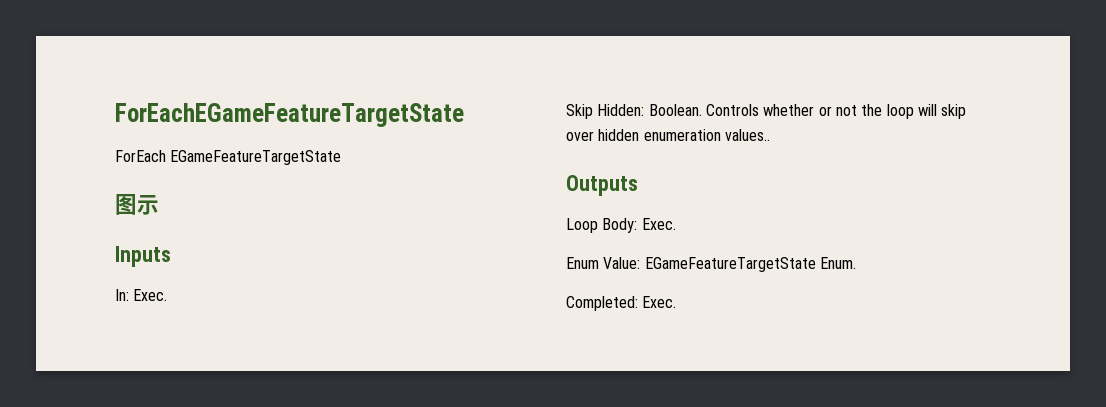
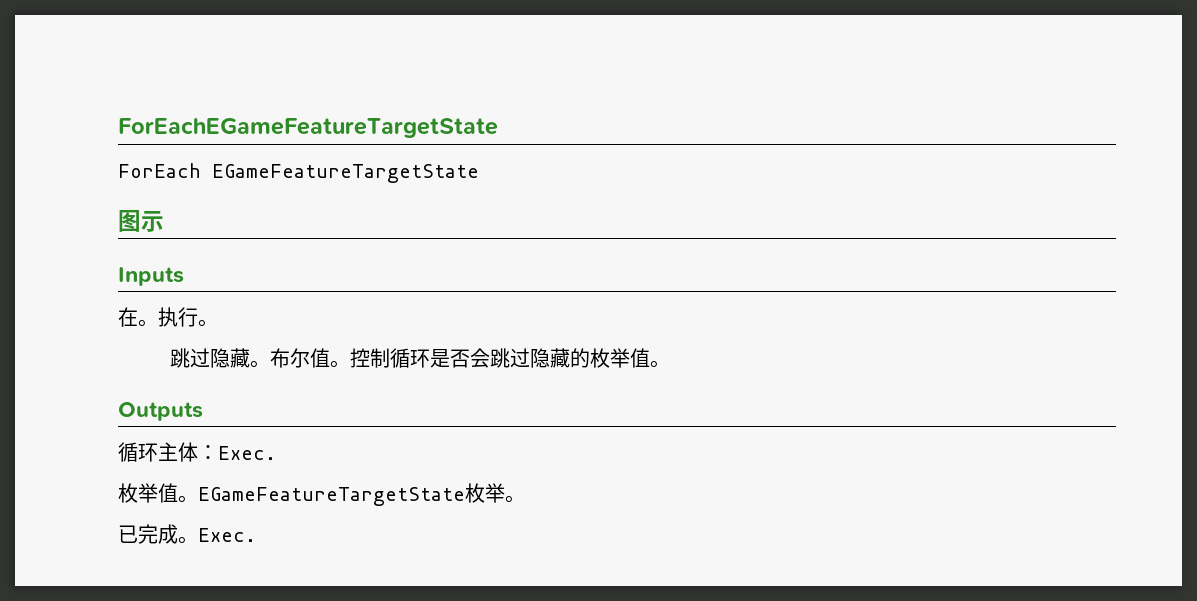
- In: Exec.
- Skip Hidden: Boolean. Controls whether or not the loop will skip over hidden enumeration values..
+ 在。执行。
+ 跳过隐藏。布尔值。控制循环是否会跳过隐藏的枚举值。
- Loop Body: Exec.
- Enum Value: EGameFeatureTargetState Enum.
- Completed: Exec.
+ 循环主体：Exec.
+ 枚举值。EGameFeatureTargetState枚举。
+ 已完成。Exec.

